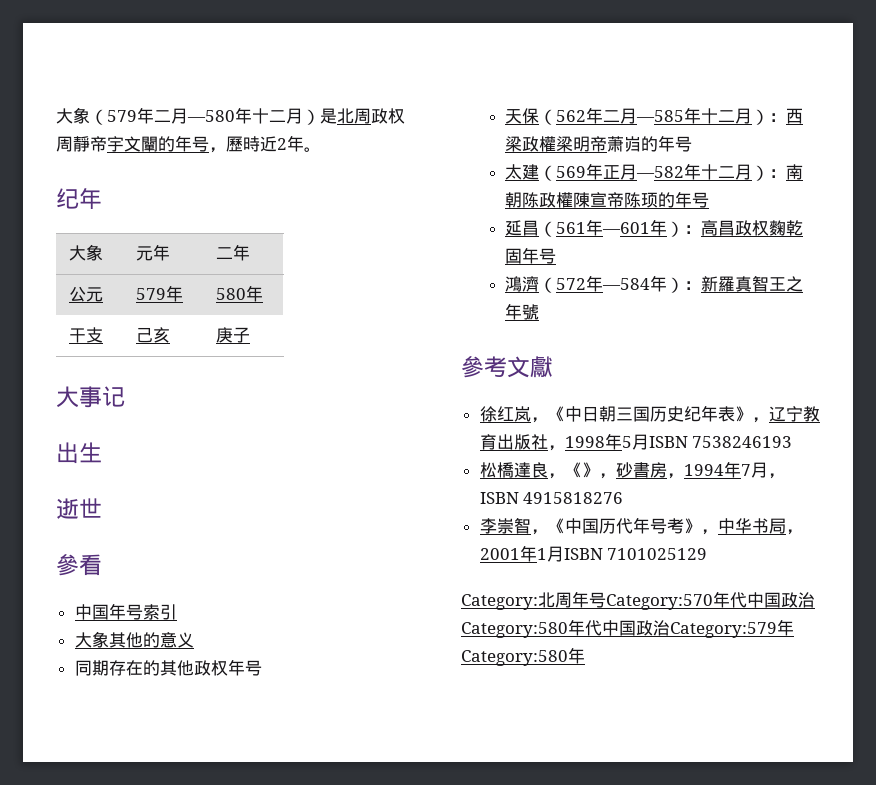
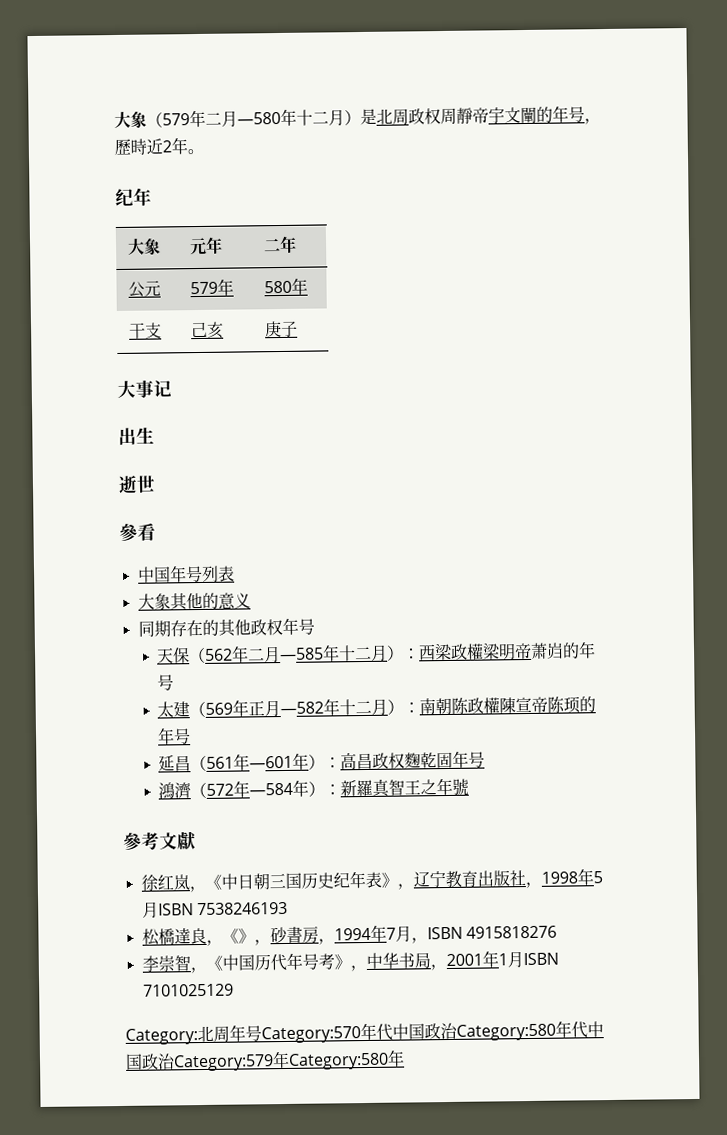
- 中国年号索引
+ 中国年号列表

